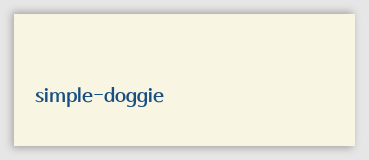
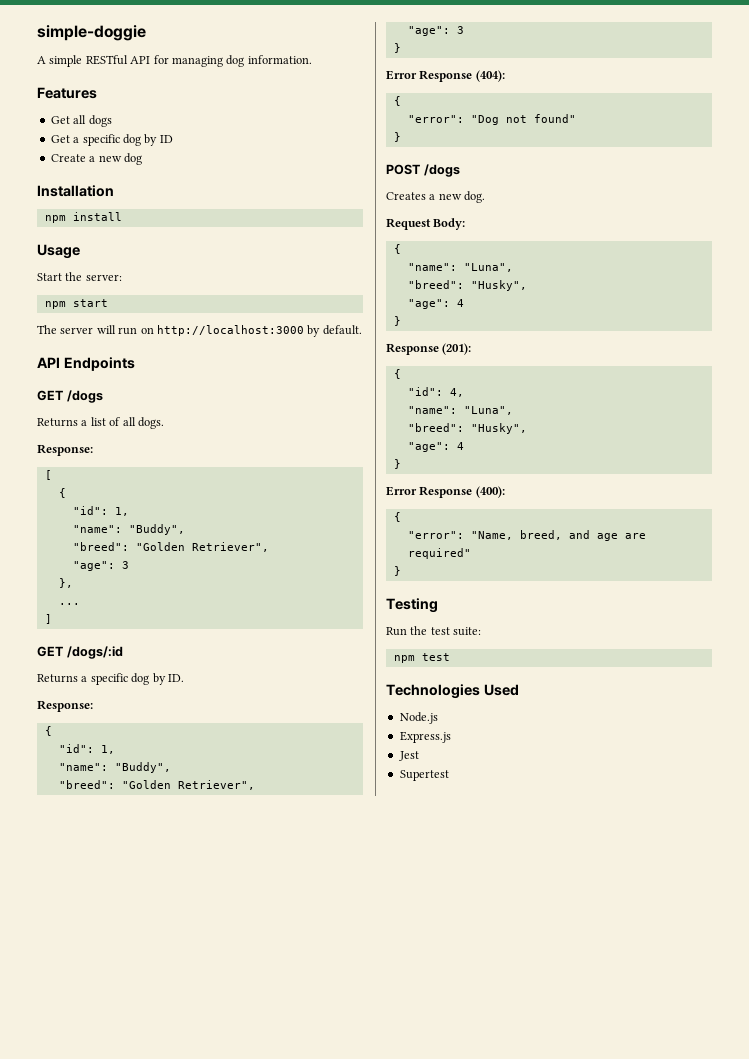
+ A simple RESTful API for managing dog information.
+ Features
+ Get all dogs
+ Get a specific dog by ID
+ Create a new dog
+ Installation
+ npm install
+ Usage
+ Start the server:
+ npm start
+ The server will run on http://localhost:3000 by default.
+ API Endpoints
+ GET /dogs
+ Returns a list of all dogs.
+ Response:
+ [
+ {
+ "id": 1,
+ "name": "Buddy",
+ "breed": "Golden Retriever",
+ "age": 3
+ },
+ ...
+ ]
+ GET /dogs/:id
+ Returns a specific dog by ID.
+ Response:
+ {
+ "id": 1,
+ "name": "Buddy",
+ "breed": "Golden Retriever",
+ "age": 3
+ }
+ Error Response (404):
+ {
+ "error": "Dog not found"
+ }
+ POST /dogs
+ Creates a new dog.
+ Request Body:
+ {
+ "name": "Luna",
+ "breed": "Husky",
+ "age": 4
+ }
+ Response (201):
+ {
+ "id": 4,
+ "name": "Luna",
+ "breed": "Husky",
+ "age": 4
+ }
+ Error Response (400):
+ {
+ "error": "Name, breed, and age are required"
+ }
+ Testing
+ Run the test suite:
+ npm test
+ Technologies Used
+ Node.js
+ Express.js
+ Jest
+ Supertest

